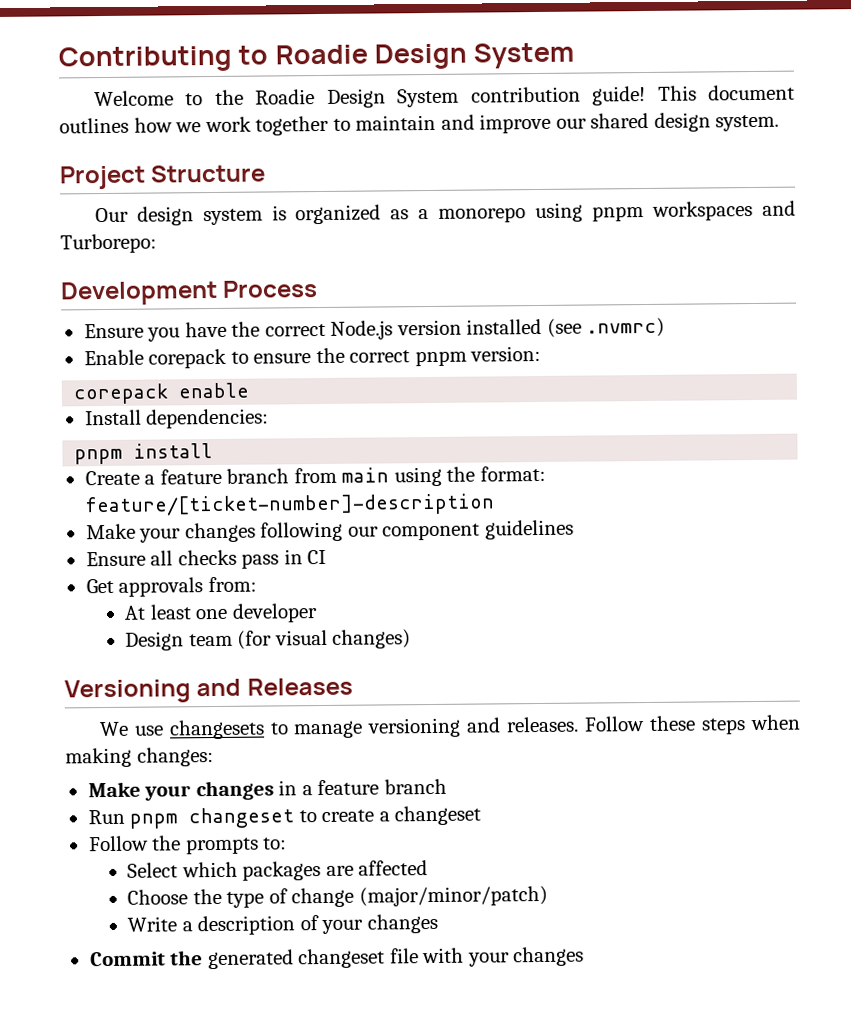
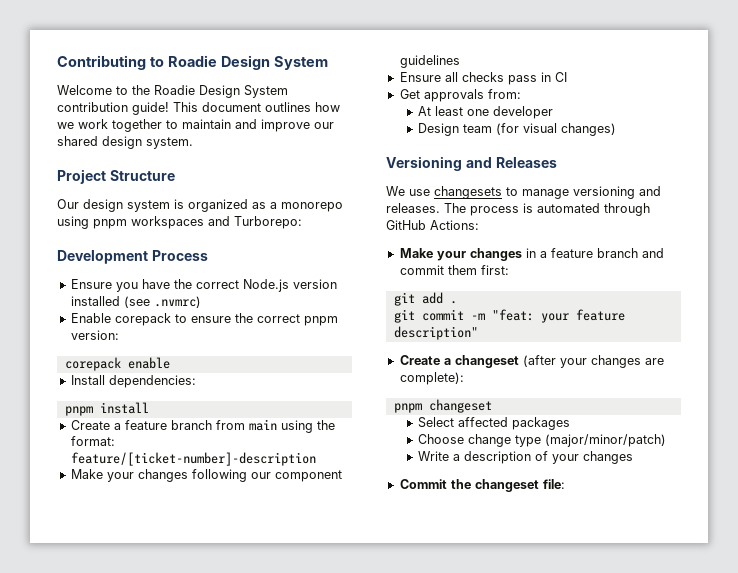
- Follow these steps when making changes:
+ The process is automated through GitHub Actions:
- Make your changes in a feature branch
- Run pnpm changeset to create a changeset
- Follow the prompts to:
+ Make your changes in a feature branch and commit them first:
+ git add .
+ git commit -m "feat: your feature description"
+ Create a changeset (after your changes are complete):
+ pnpm changeset
- Select which packages are affected
+ Select affected packages
- Choose the type of change (major/minor/patch)
+ Choose change type (major/minor/patch)
- Commit the generated changeset file with your changes
+ Commit the changeset file:

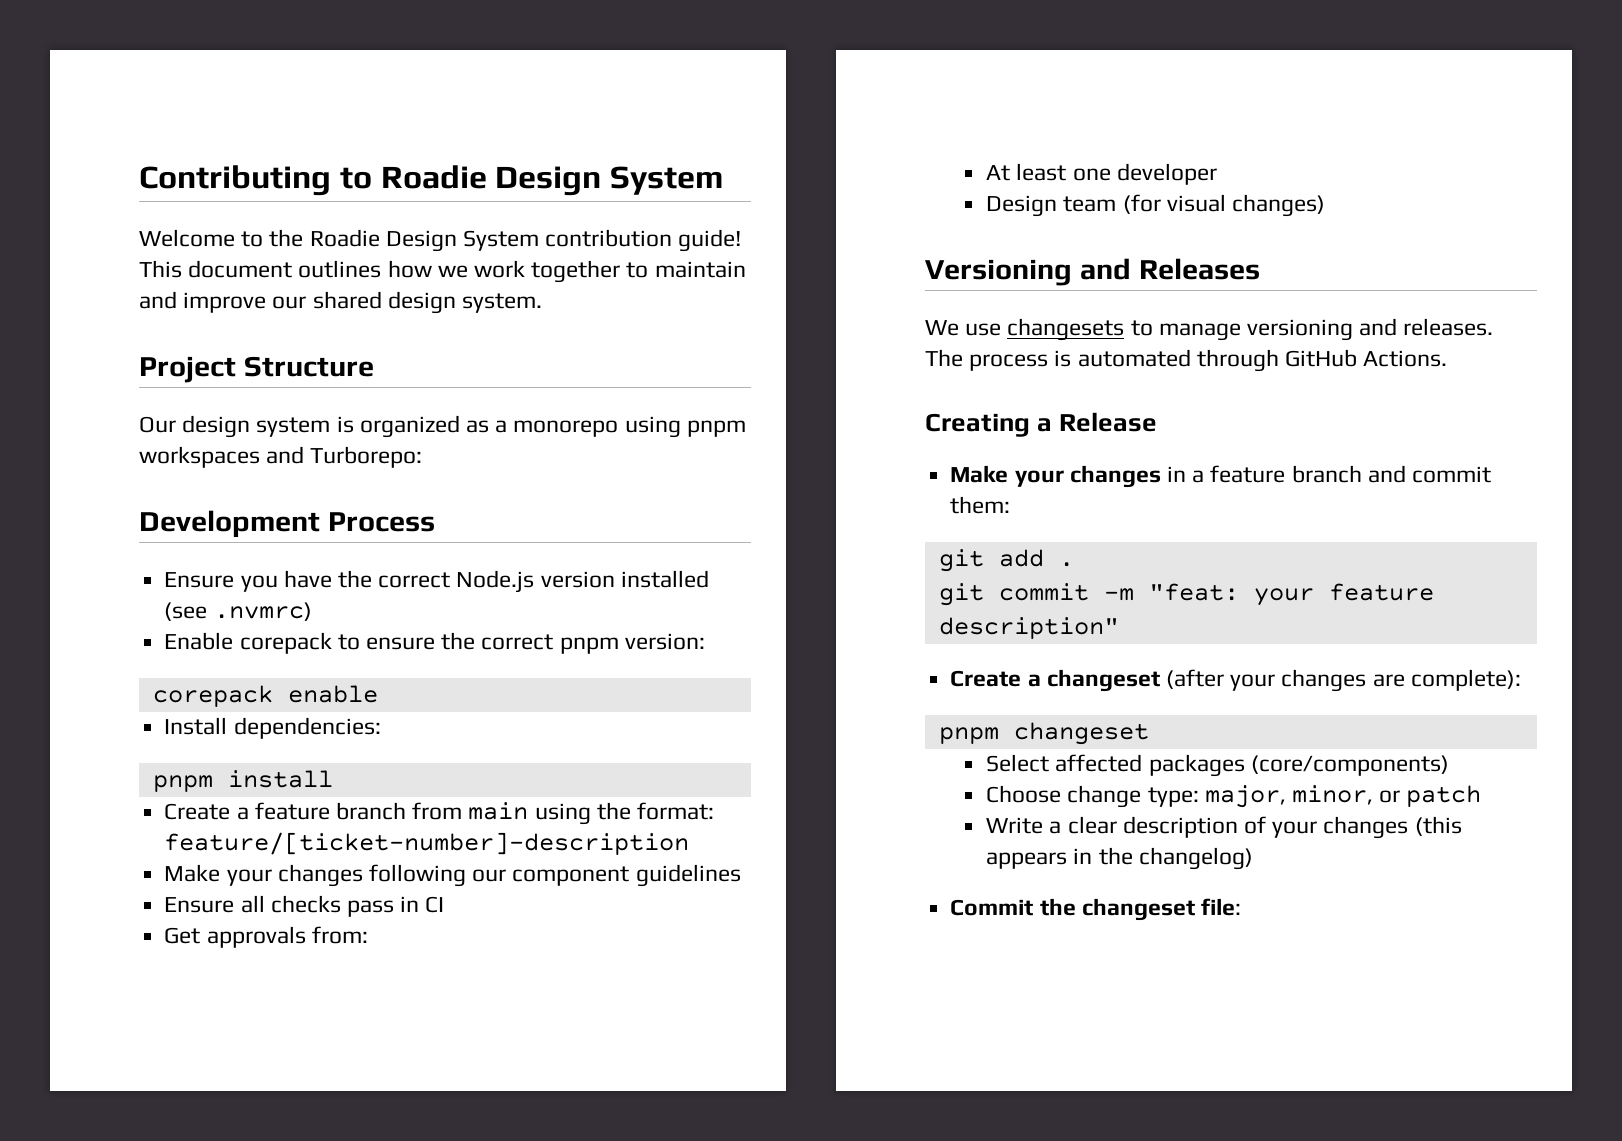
- The process is automated through GitHub Actions:
+ The process is automated through GitHub Actions.
+ Creating a Release
- Make your changes in a feature branch and commit them first:
+ Make your changes in a feature branch and commit them:
- Select affected packages
+ Select affected packages (core/components)
- Choose change type (major/minor/patch)
+ Choose change type: major, minor, or patch
- Write a description of your changes
+ Write a clear description of your changes (this appears in the changelog)

